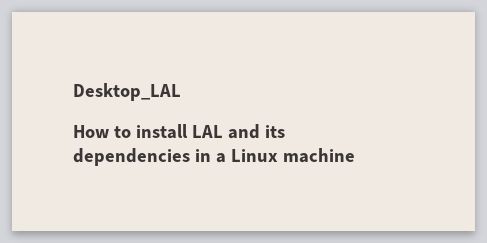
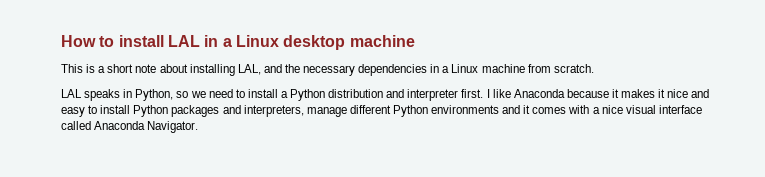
- Desktop_LAL
- How to install LAL and its dependencies in a Linux machine
+ How to install LAL in a Linux desktop machine
+ This is a short note about installing LAL, and the necessary dependencies in a Linux machine from scratch.
+ LAL speaks in Python, so we need to install a Python distribution and interpreter first. I like Anaconda because it makes it nice and easy to install Python packages and interpreters, manage different Python environments and it comes with a nice visual interface called Anaconda Navigator.

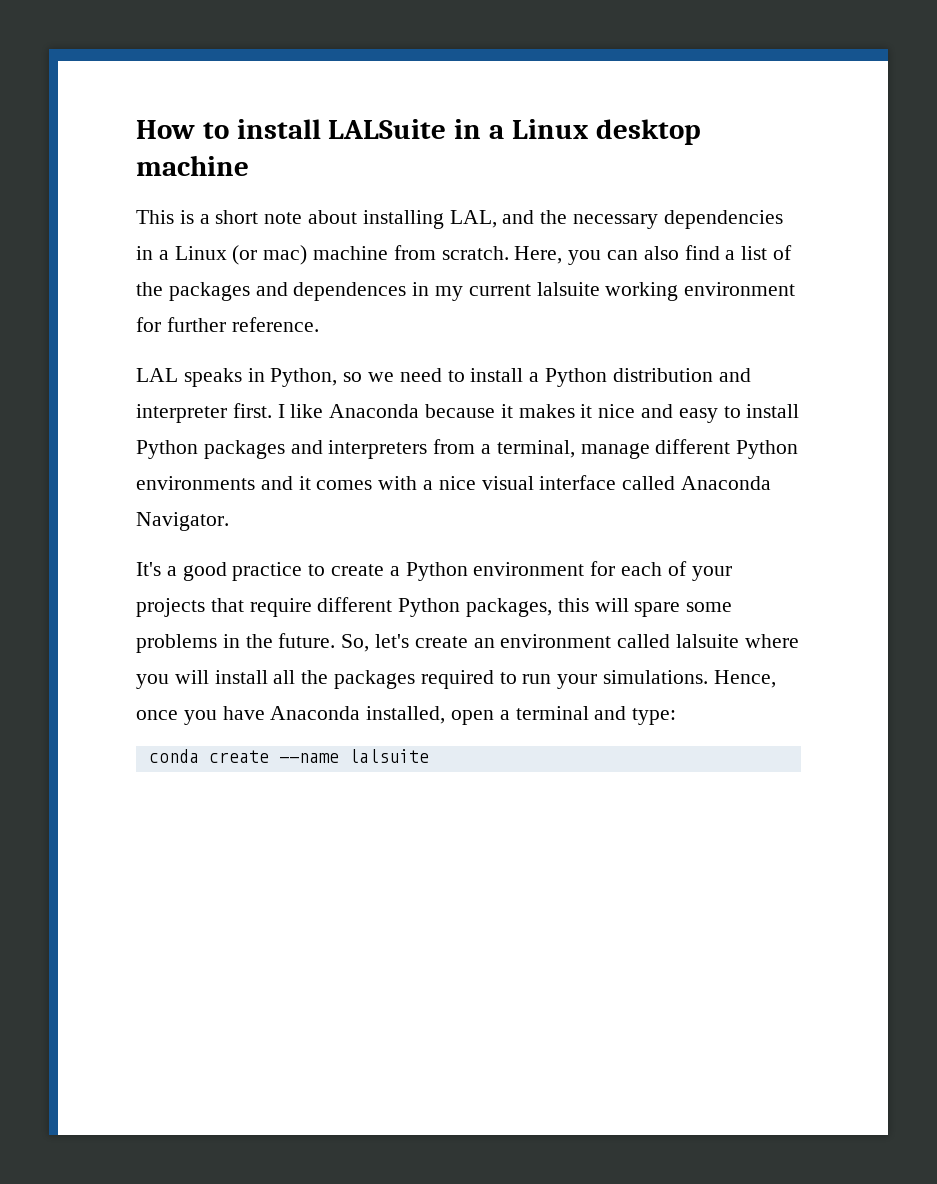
- How to install LAL in a Linux desktop machine
+ How to install LALSuite in a Linux desktop machine
- This is a short note about installing LAL, and the necessary dependencies in a Linux machine from scratch.
+ This is a short note about installing LAL, and the necessary dependencies in a Linux (or mac) machine from scratch. Here, you can also find a list of the packages and dependences in my current lalsuite working environment for further reference.
- I like Anaconda because it makes it nice and easy to install Python packages and interpreters, manage different Python environments and it comes with a nice visual interface called Anaconda Navigator.
+ I like Anaconda because it makes it nice and easy to install Python packages and interpreters from a terminal, manage different Python environments and it comes with a nice visual interface called Anaconda Navigator.
+ It's a good practice to create a Python environment for each of your projects that require different Python packages, this will spare some problems in the future. So, let's create an environment called lalsuite where you will install all the packages required to run your simulations. Hence, once you have Anaconda installed, open a terminal and type:
+ conda create --name lalsuite

